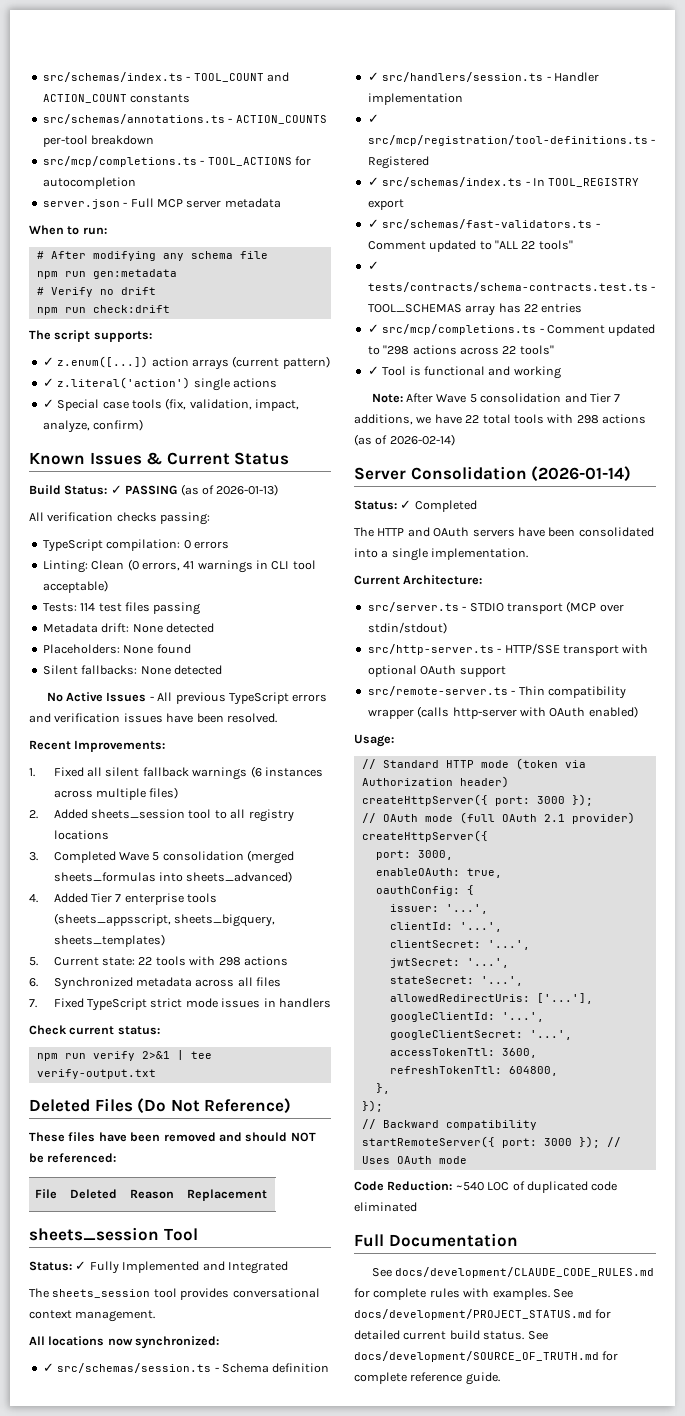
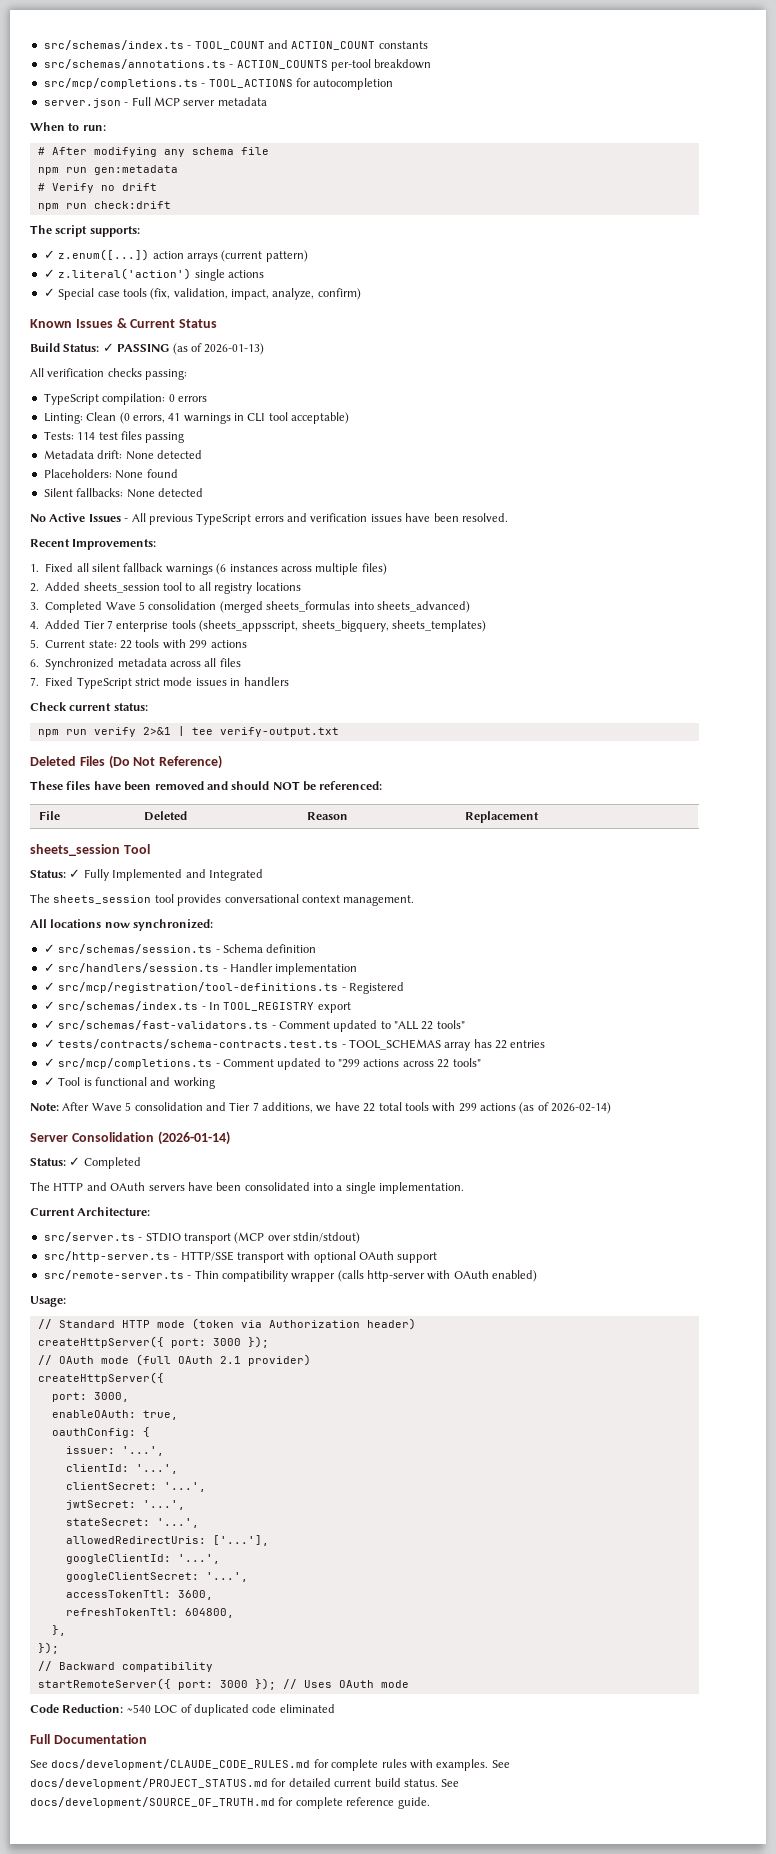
- 5. Current state: 22 tools with 298 actions
+ 5. Current state: 22 tools with 299 actions
- ✓ src/mcp/completions.ts - Comment updated to "298 actions across 22 tools"
+ ✓ src/mcp/completions.ts - Comment updated to "299 actions across 22 tools"
- Note: After Wave 5 consolidation and Tier 7 additions, we have 22 total tools with 298 actions (as of 2026-02-14)
+ Note: After Wave 5 consolidation and Tier 7 additions, we have 22 total tools with 299 actions (as of 2026-02-14)

